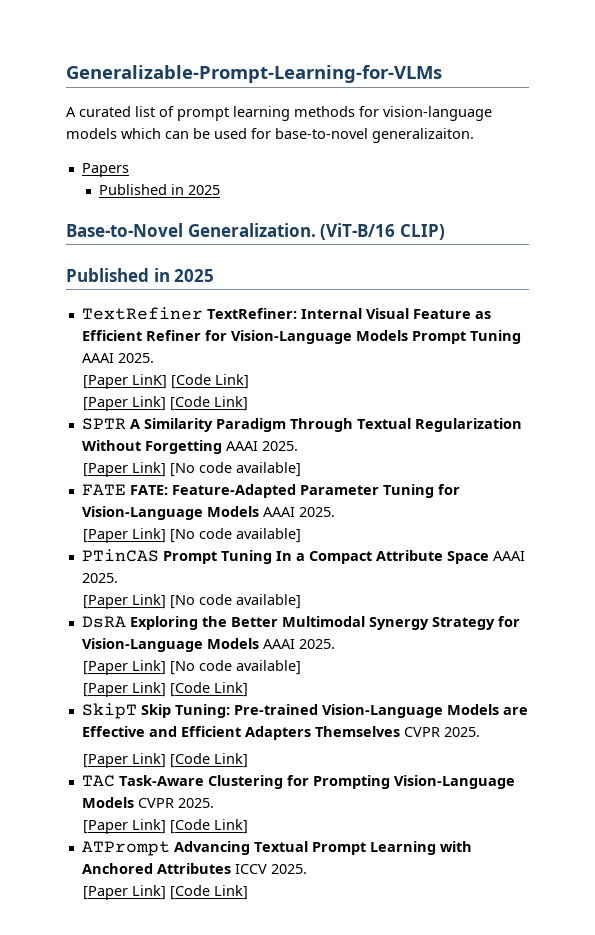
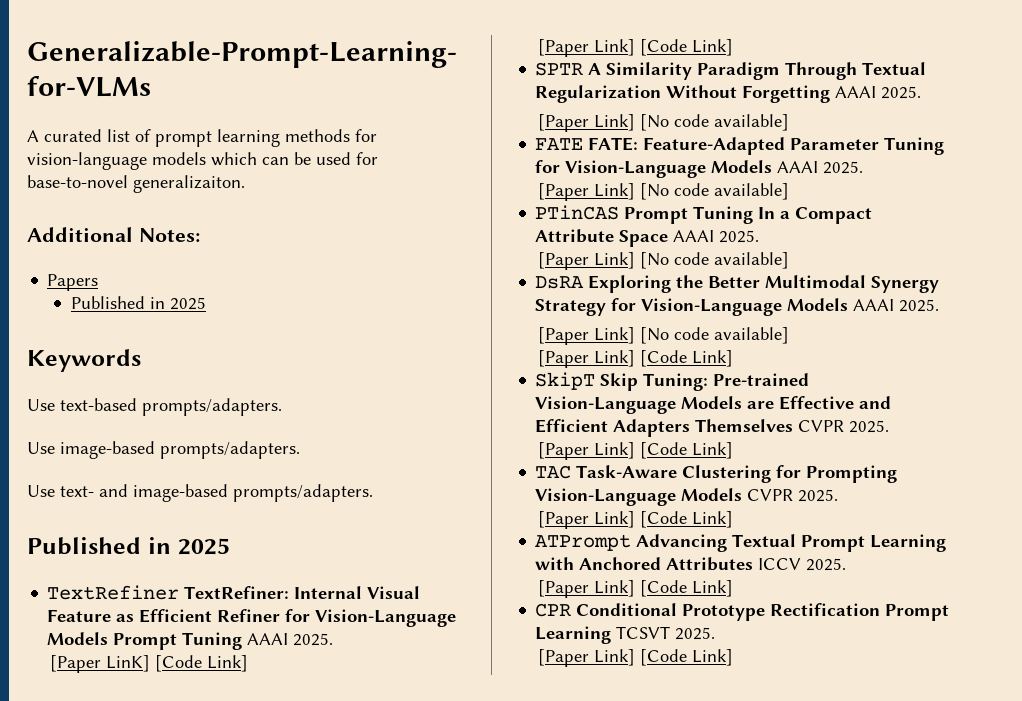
+ Additional Notes:
- Base-to-Novel Generalization. (ViT-B/16 CLIP)
+ Keywords
+ Use text-based prompts/adapters.
+ Use image-based prompts/adapters.
+ Use text- and image-based prompts/adapters.
+ CPR Conditional Prototype Rectification Prompt Learning TCSVT 2025.
+ [Paper Link] [Code Link]

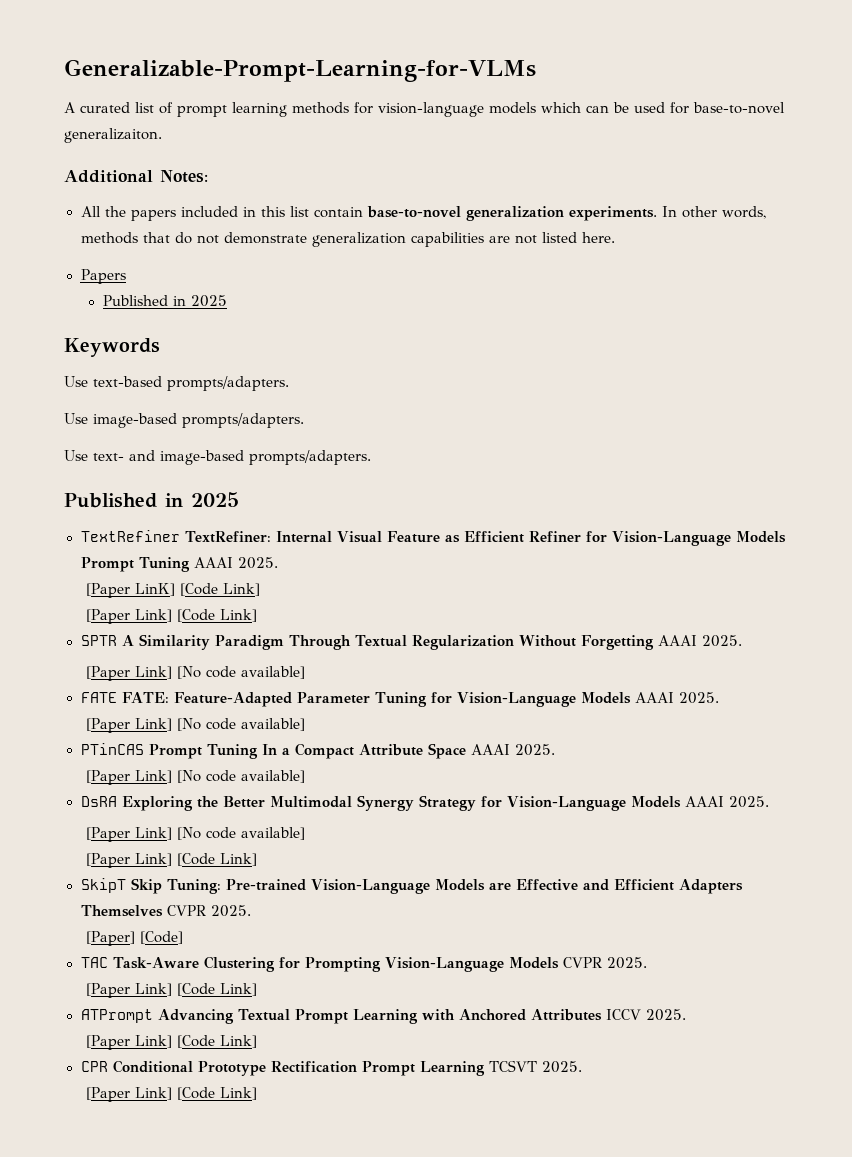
+ All the papers included in this list contain base-to-novel generalization experiments. In other words, methods that do not demonstrate generalization capabilities are not listed here.
  SkipT Skip Tuning: Pre-trained Vision-Language Models are Effective and Efficient Adapters Themselves CVPR 2025.
- [Paper Link] [Code Link]
+ [Paper] [Code]

